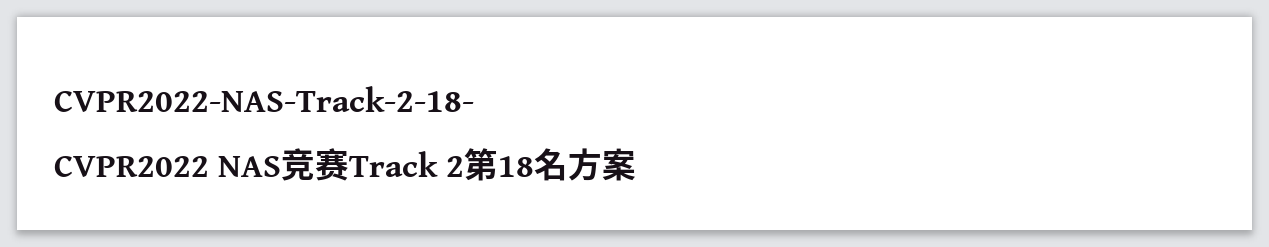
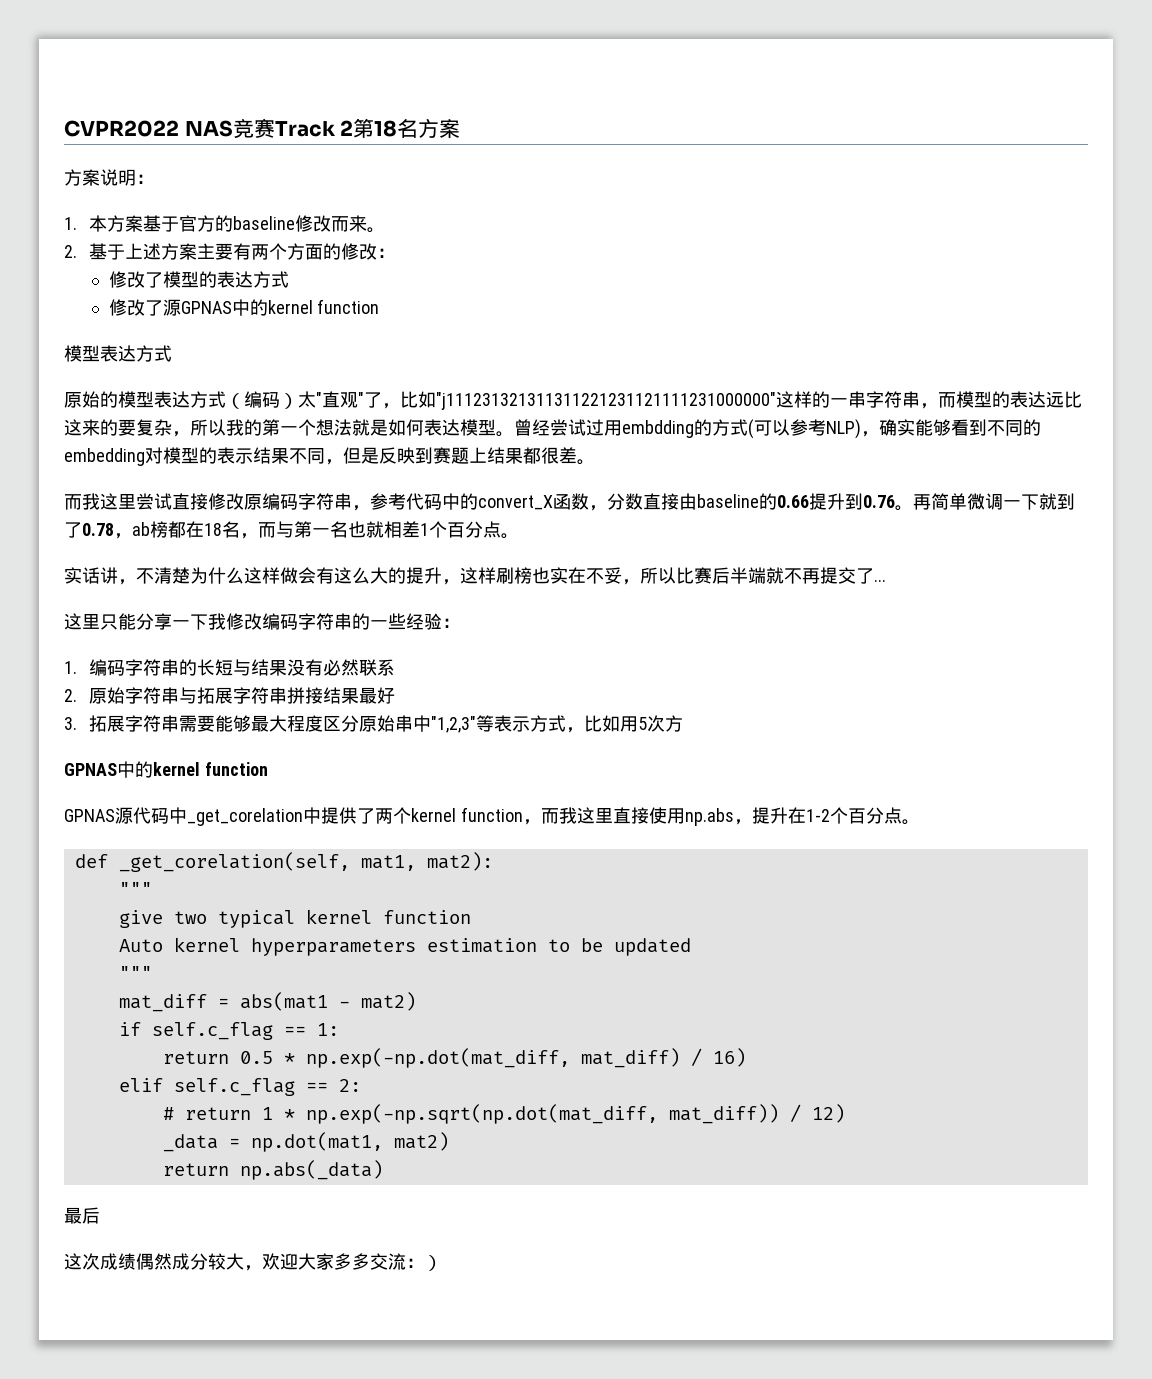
- CVPR2022-NAS-Track-2-18-
+ 方案说明：
+ 1.本方案基于官方的baseline修改而来。
+ 2.基于上述方案主要有两个方面的修改：
+ 修改了模型的表达方式
+ 修改了源GPNAS中的kernel function
+ 模型表达方式
+ 原始的模型表达方式（编码）太"直观"了，比如"j111231321311311221231121111231000000"这样的一串字符串，而模型的表达远比这来的要复杂，所以我的第一个想法就是如何表达模型。曾经尝试过用embdding的方式(可以参考NLP)，确实能够看到不同的embedding对模型的表示结果不同，但是反映到赛题上结果都很差。
+ 而我这里尝试直接修改原编码字符串，参考代码中的convert_X函数，分数直接由baseline的0.66提升到0.76。再简单微调一下就到了0.78，ab榜都在18名，而与第一名也就相差1个百分点。
+ 实话讲，不清楚为什么这样做会有这么大的提升，这样刷榜也实在不妥，所以比赛后半端就不再提交了...
+ 这里只能分享一下我修改编码字符串的一些经验：
+ 1.编码字符串的长短与结果没有必然联系
+ 2.原始字符串与拓展字符串拼接结果最好
+ 3.拓展字符串需要能够最大程度区分原始串中"1,2,3"等表示方式，比如用5次方
+ GPNAS中的kernel function
+ GPNAS源代码中_get_corelation中提供了两个kernel function，而我这里直接使用np.abs，提升在1-2个百分点。
+ def _get_corelation(self, mat1, mat2):
+ """
+ give two typical kernel function
+ Auto kernel hyperparameters estimation to be updated
+ """
+ mat_diff = abs(mat1 - mat2)
+ if self.c_flag == 1:
+ return 0.5 * np.exp(-np.dot(mat_diff, mat_diff) / 16)
+ elif self.c_flag == 2:
+ # return 1 * np.exp(-np.sqrt(np.dot(mat_diff, mat_diff)) / 12)
+ _data = np.dot(mat1, mat2)
+ return np.abs(_data)
+ 最后
+ 这次成绩偶然成分较大，欢迎大家多多交流：）

